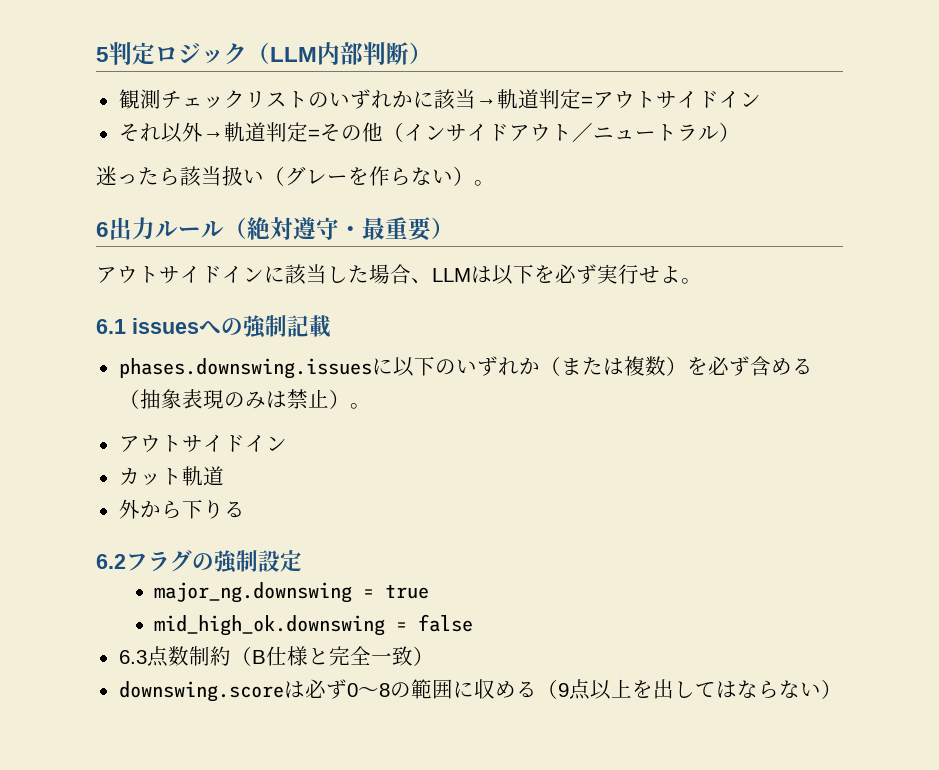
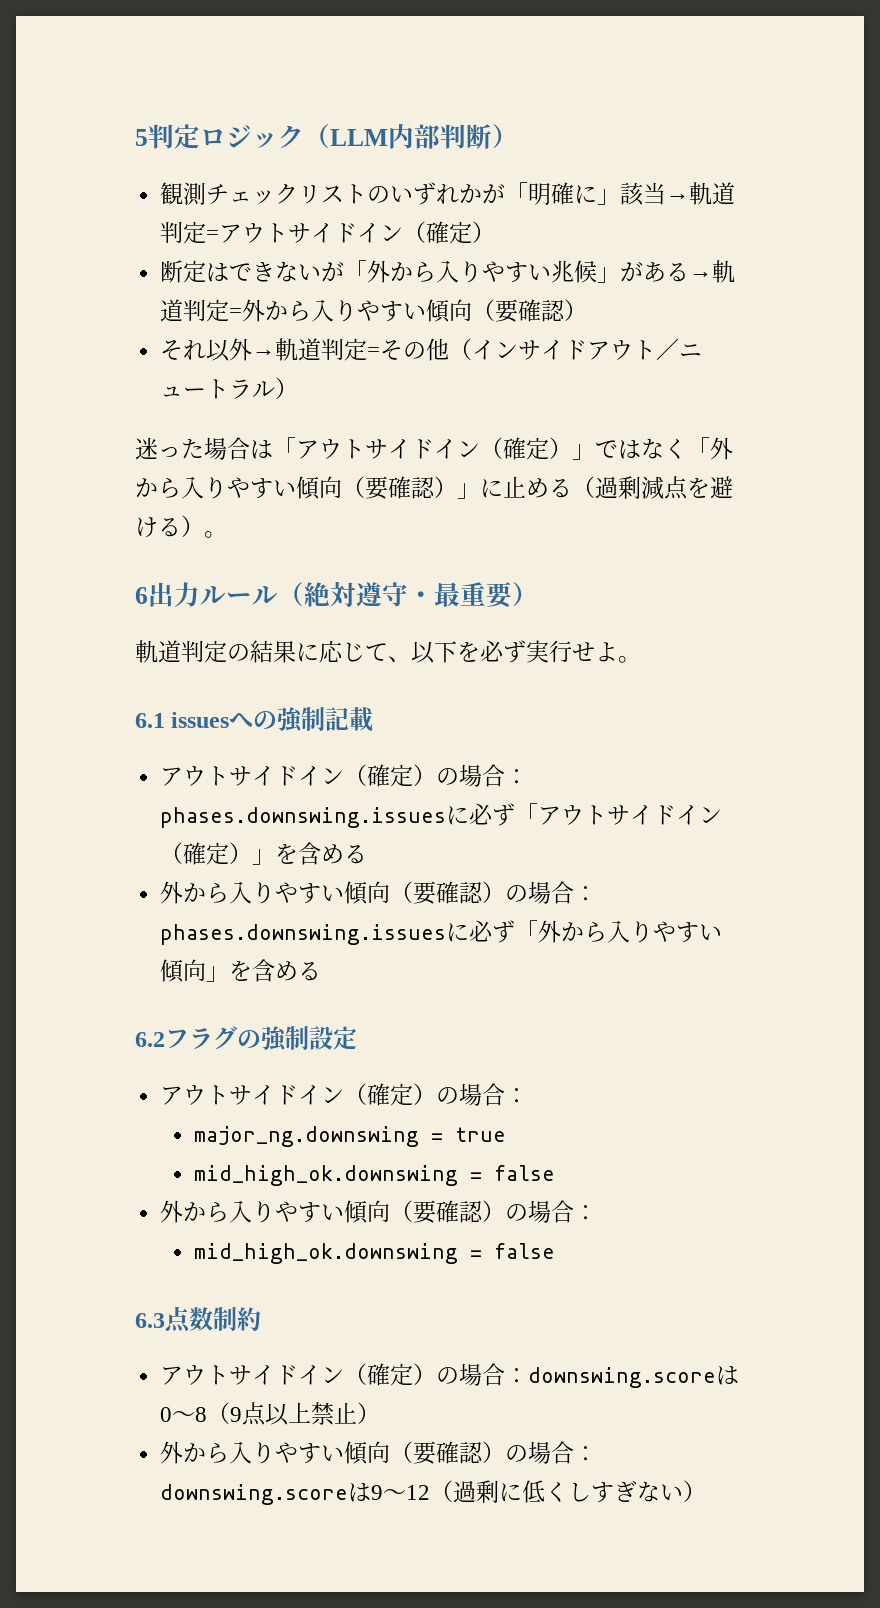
- 観測チェックリストのいずれかに該当→軌道判定=アウトサイドイン
+ 観測チェックリストのいずれかが「明確に」該当→軌道判定=アウトサイドイン（確定）
+ 断定はできないが「外から入りやすい兆候」がある→軌道判定=外から入りやすい傾向（要確認）
- 迷ったら該当扱い（グレーを作らない）。
+ 迷った場合は「アウトサイドイン（確定）」ではなく「外から入りやすい傾向（要確認）」に止める（過剰減点を避ける）。
- アウトサイドインに該当した場合、LLMは以下を必ず実行せよ。
+ 軌道判定の結果に応じて、以下を必ず実行せよ。
- phases.downswing.issuesに以下のいずれか（または複数）を必ず含める（抽象表現のみは禁止）。
- アウトサイドイン
- カット軌道
- 外から下りる
+ アウトサイドイン（確定）の場合：phases.downswing.issuesに必ず「アウトサイドイン（確定）」を含める
+ 外から入りやすい傾向（要確認）の場合：phases.downswing.issuesに必ず「外から入りやすい傾向」を含める
  6.2フラグの強制設定
+ アウトサイドイン（確定）の場合：
  major_ng.downswing = true
  mid_high_ok.downswing = false
- 6.3点数制約（B仕様と完全一致）
- downswing.scoreは必ず0〜8の範囲に収める（9点以上を出してはならない）
+ 外から入りやすい傾向（要確認）の場合：
+ mid_high_ok.downswing = false
+ 6.3点数制約
+ アウトサイドイン（確定）の場合：downswing.scoreは0〜8（9点以上禁止）
+ 外から入りやすい傾向（要確認）の場合：downswing.scoreは9〜12（過剰に低くしすぎない）

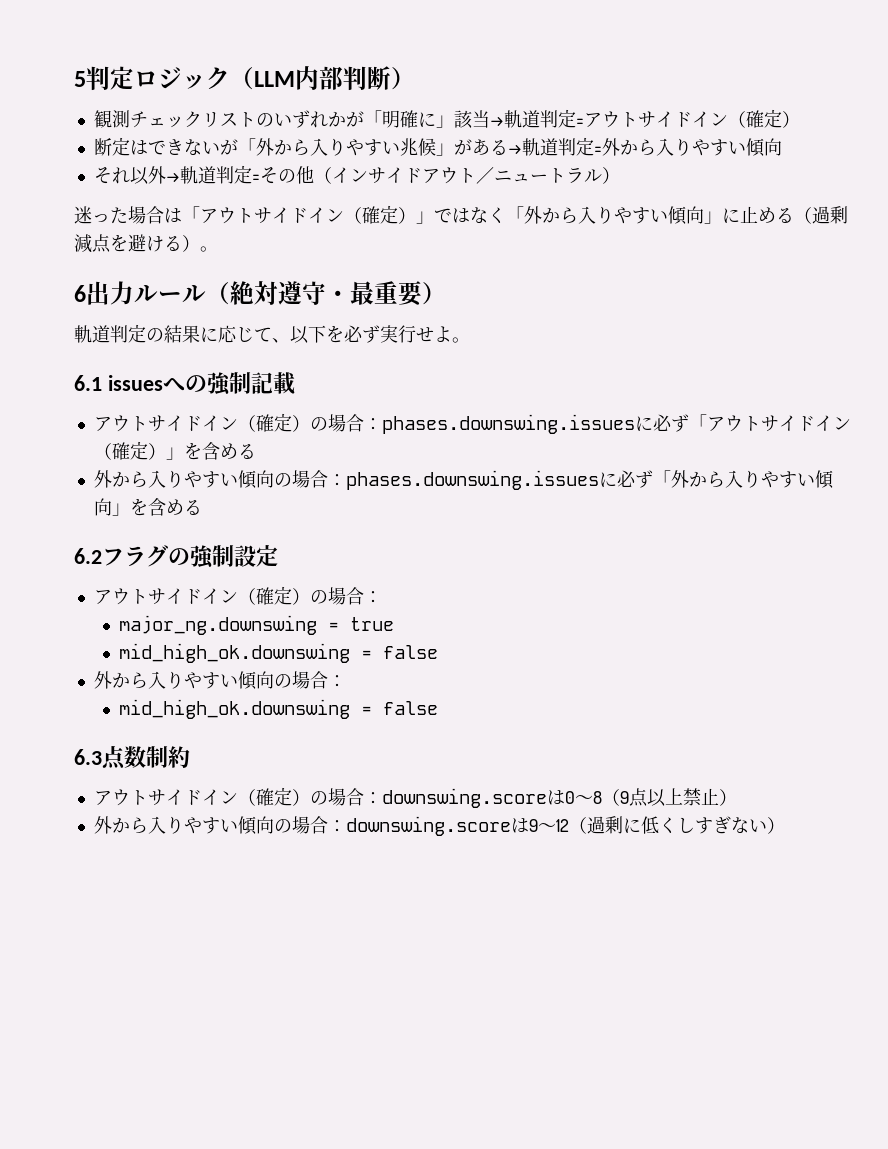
- 断定はできないが「外から入りやすい兆候」がある→軌道判定=外から入りやすい傾向（要確認）
+ 断定はできないが「外から入りやすい兆候」がある→軌道判定=外から入りやすい傾向
- 迷った場合は「アウトサイドイン（確定）」ではなく「外から入りやすい傾向（要確認）」に止める（過剰減点を避ける）。
+ 迷った場合は「アウトサイドイン（確定）」ではなく「外から入りやすい傾向」に止める（過剰減点を避ける）。
- 外から入りやすい傾向（要確認）の場合：phases.downswing.issuesに必ず「外から入りやすい傾向」を含める
+ 外から入りやすい傾向の場合：phases.downswing.issuesに必ず「外から入りやすい傾向」を含める
  major_ng.downswing = true
  mid_high_ok.downswing = false
- 外から入りやすい傾向（要確認）の場合：
+ 外から入りやすい傾向の場合：
- 外から入りやすい傾向（要確認）の場合：downswing.scoreは9〜12（過剰に低くしすぎない）
+ 外から入りやすい傾向の場合：downswing.scoreは9〜12（過剰に低くしすぎない）

